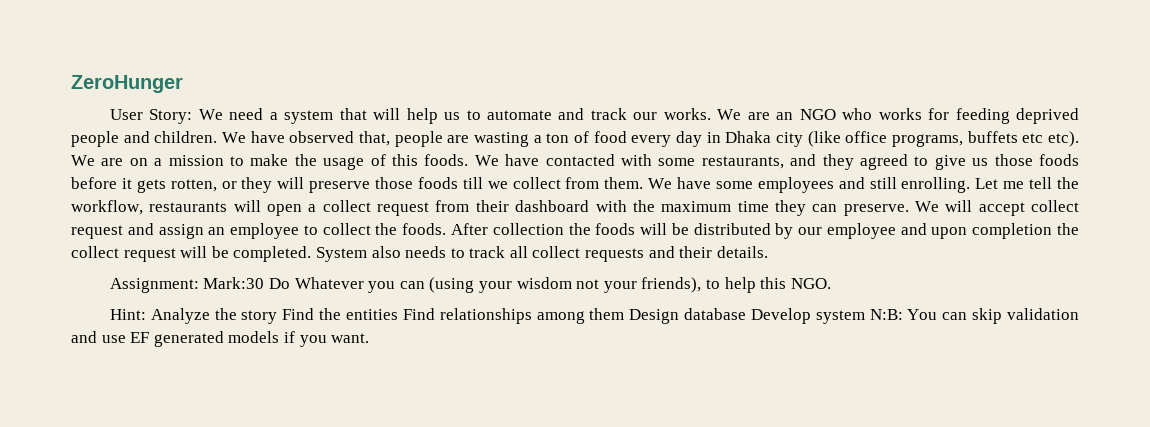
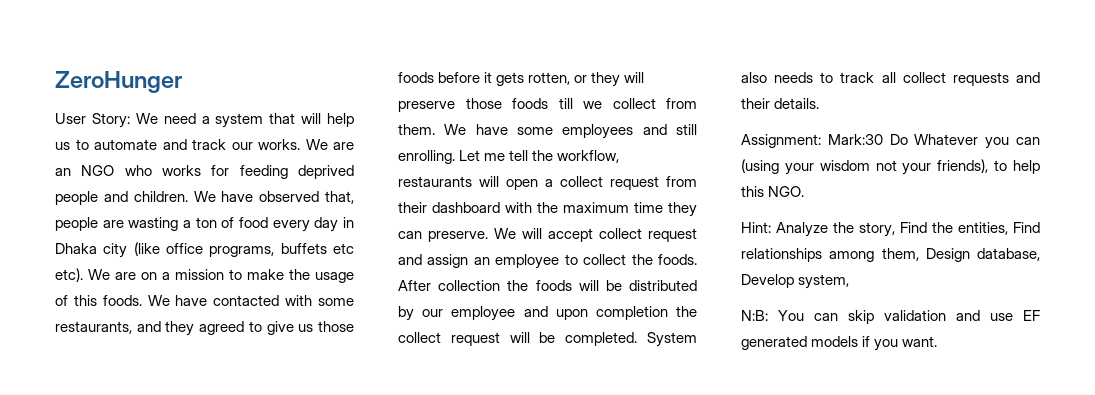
- Hint: Analyze the story Find the entities Find relationships among them Design database Develop system N:B: You can skip validation and use EF generated models if you want.
+ Hint: Analyze the story, Find the entities, Find relationships among them, Design database, Develop system,
+ N:B: You can skip validation and use EF generated models if you want.

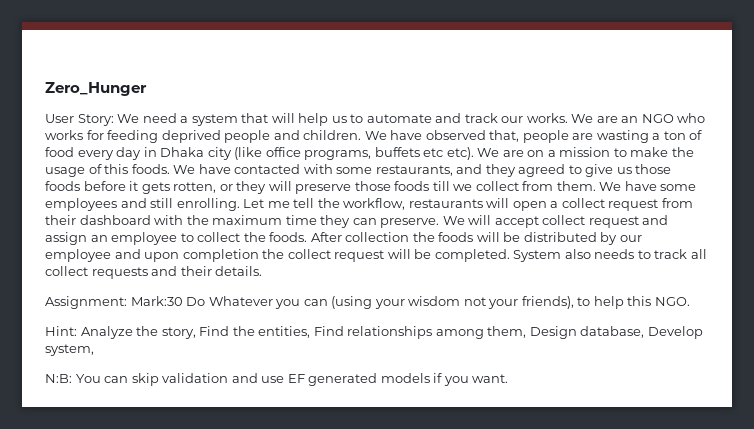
- ZeroHunger
+ Zero_Hunger

